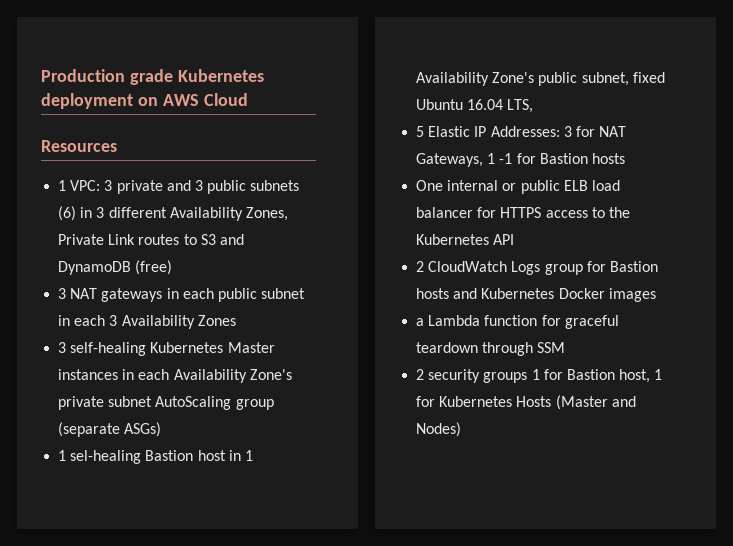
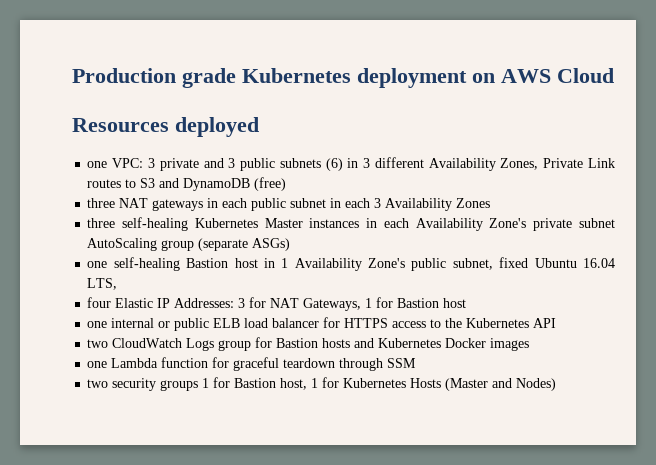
- Resources
- 1 VPC: 3 private and 3 public subnets (6) in 3 different Availability Zones, Private Link routes to S3 and DynamoDB (free)
+ Resources deployed
+ one VPC: 3 private and 3 public subnets (6) in 3 different Availability Zones, Private Link routes to S3 and DynamoDB (free)
- 3 NAT gateways in each public subnet in each 3 Availability Zones
+ three NAT gateways in each public subnet in each 3 Availability Zones
- 3 self-healing Kubernetes Master instances in each Availability Zone's private subnet AutoScaling group (separate ASGs)
+ three self-healing Kubernetes Master instances in each Availability Zone's private subnet AutoScaling group (separate ASGs)
- 1 sel-healing Bastion host in 1 Availability Zone's public subnet, fixed Ubuntu 16.04 LTS,
+ one self-healing Bastion host in 1 Availability Zone's public subnet, fixed Ubuntu 16.04 LTS,
- 5 Elastic IP Addresses: 3 for NAT Gateways, 1 -1 for Bastion hosts
- One internal or public ELB load balancer for HTTPS access to the Kubernetes API
+ four Elastic IP Addresses: 3 for NAT Gateways, 1 for Bastion host
+ one internal or public ELB load balancer for HTTPS access to the Kubernetes API
- 2 CloudWatch Logs group for Bastion hosts and Kubernetes Docker images
+ two CloudWatch Logs group for Bastion hosts and Kubernetes Docker images
- a Lambda function for graceful teardown through SSM
+ one Lambda function for graceful teardown through SSM
- 2 security groups 1 for Bastion host, 1 for Kubernetes Hosts (Master and Nodes)
+ two security groups 1 for Bastion host, 1 for Kubernetes Hosts (Master and Nodes)

